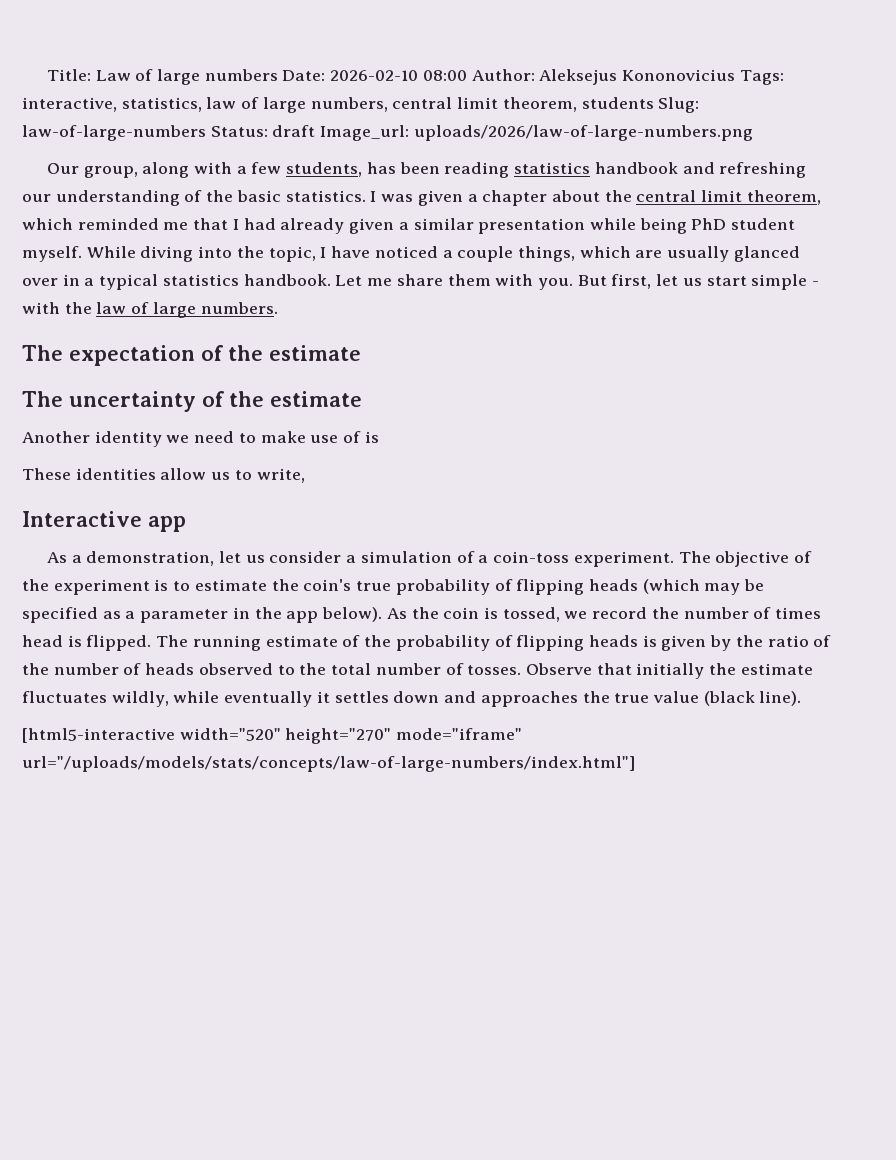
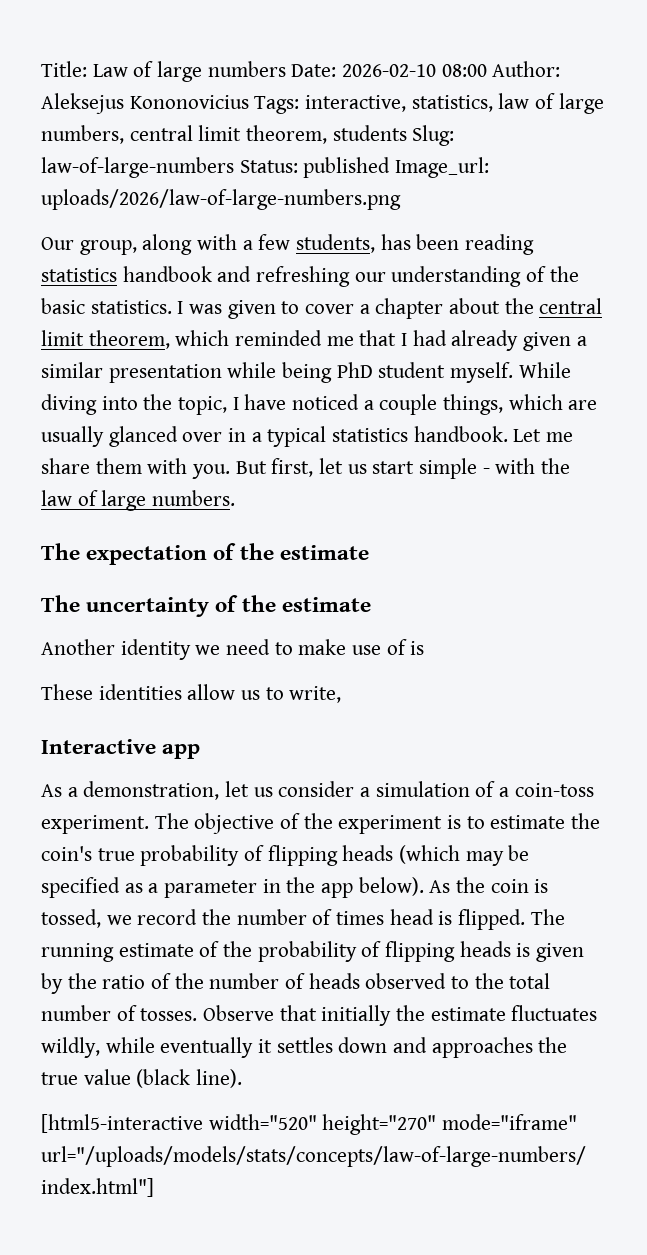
- Title: Law of large numbers Date: 2026-02-10 08:00 Author: Aleksejus Kononovicius Tags: interactive, statistics, law of large numbers, central limit theorem, students Slug: law-of-large-numbers Status: draft Image_url: uploads/2026/law-of-large-numbers.png
+ Title: Law of large numbers Date: 2026-02-10 08:00 Author: Aleksejus Kononovicius Tags: interactive, statistics, law of large numbers, central limit theorem, students Slug: law-of-large-numbers Status: published Image_url: uploads/2026/law-of-large-numbers.png
- I was given a chapter about the central limit theorem, which reminded me that I had already given a similar presentation while being PhD student myself.
+ I was given to cover a chapter about the central limit theorem, which reminded me that I had already given a similar presentation while being PhD student myself.

